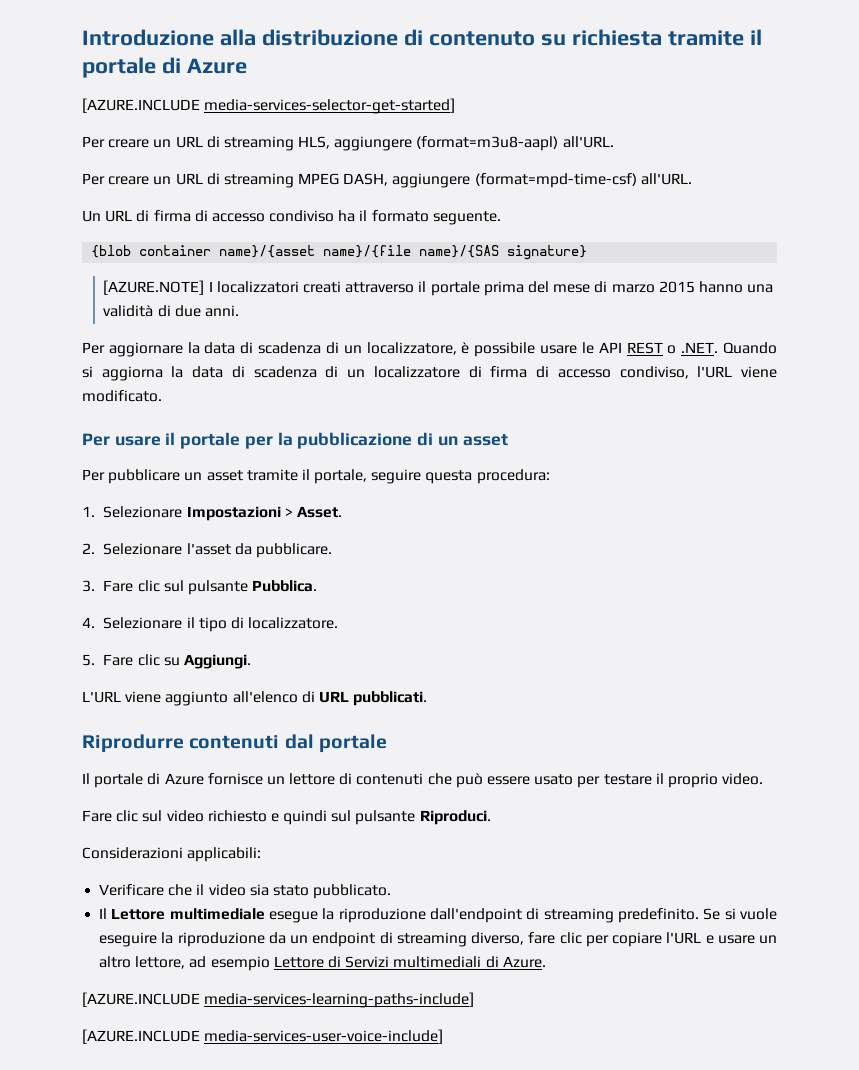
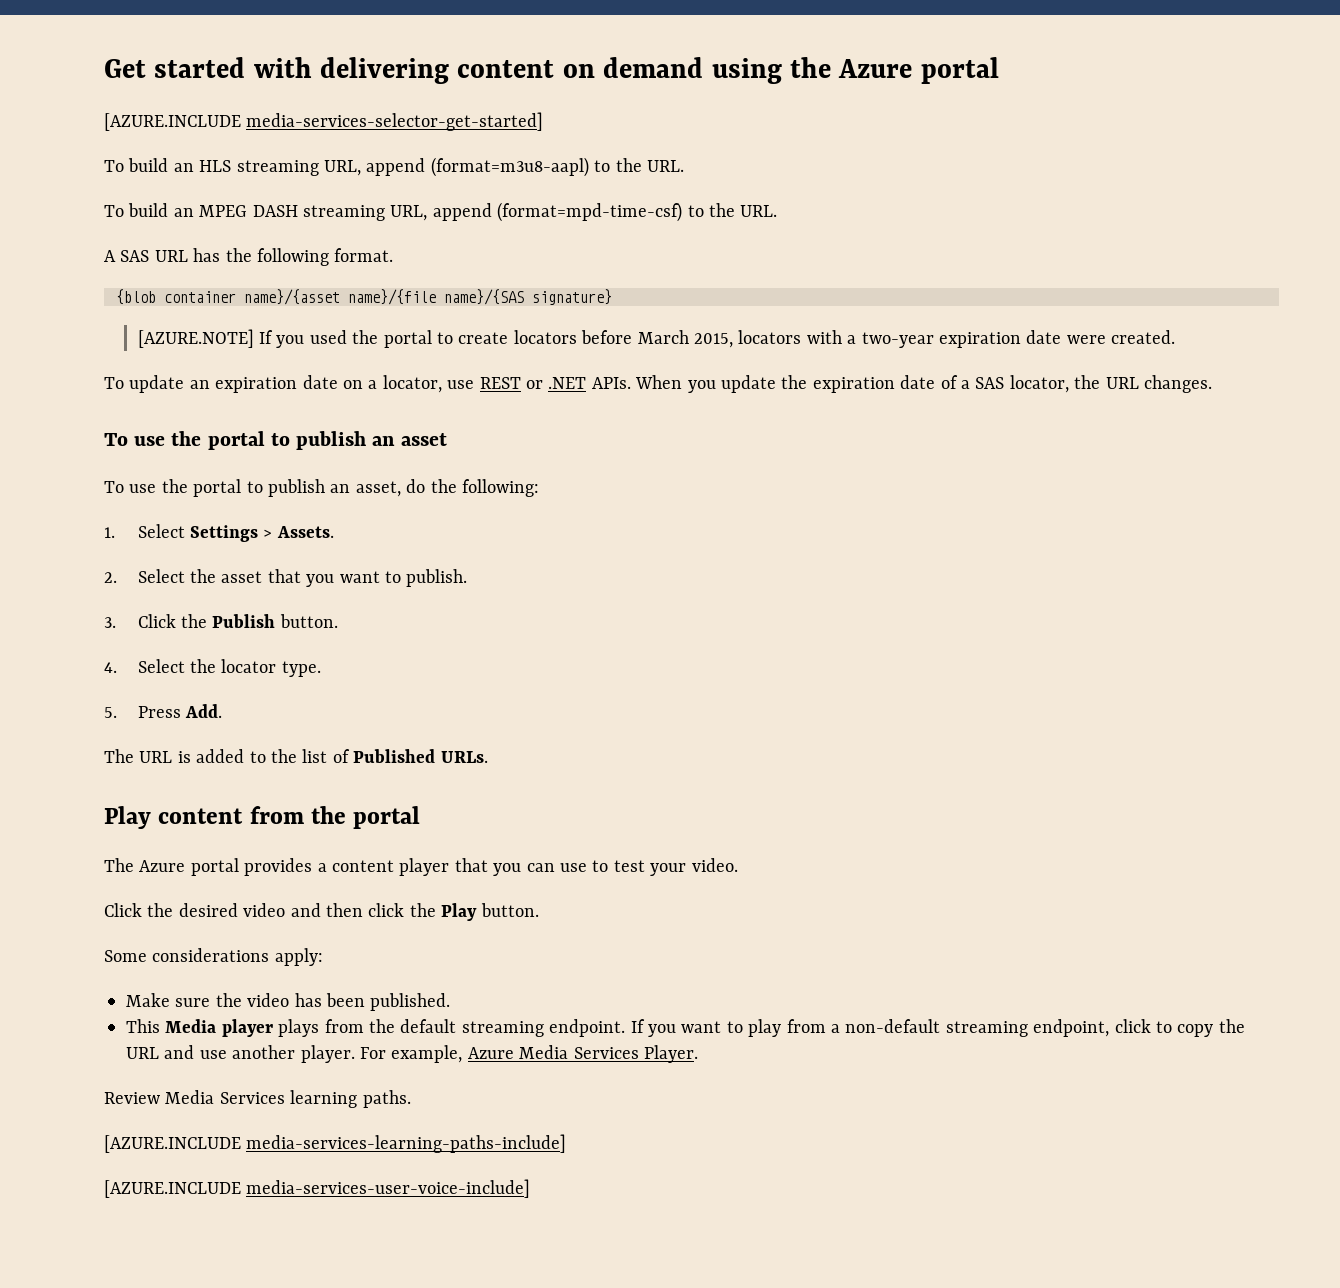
- Introduzione alla distribuzione di contenuto su richiesta tramite il portale di Azure
+ Get started with delivering content on demand using the Azure portal
- Per creare un URL di streaming HLS, aggiungere (format=m3u8-aapl) all'URL.
- Per creare un URL di streaming MPEG DASH, aggiungere (format=mpd-time-csf) all'URL.
- Un URL di firma di accesso condiviso ha il formato seguente.
+ To build an HLS streaming URL, append (format=m3u8-aapl) to the URL.
+ To build an MPEG DASH streaming URL, append (format=mpd-time-csf) to the URL.
+ A SAS URL has the following format.
- [AZURE.NOTE] I localizzatori creati attraverso il portale prima del mese di marzo 2015 hanno una validità di due anni.
- Per aggiornare la data di scadenza di un localizzatore, è possibile usare le API REST o .NET. Quando si aggiorna la data di scadenza di un localizzatore di firma di accesso condiviso, l'URL viene modificato.
- Per usare il portale per la pubblicazione di un asset
- Per pubblicare un asset tramite il portale, seguire questa procedura:
- 1. Selezionare Impostazioni > Asset.
- 2. Selezionare l'asset da pubblicare.
- 3. Fare clic sul pulsante Pubblica.
- 4. Selezionare il tipo di localizzatore.
- 5. Fare clic su Aggiungi.
- L'URL viene aggiunto all'elenco di URL pubblicati.
- Riprodurre contenuti dal portale
- Il portale di Azure fornisce un lettore di contenuti che può essere usato per testare il proprio video.
- Fare clic sul video richiesto e quindi sul pulsante Riproduci.
- Considerazioni applicabili:
- Verificare che il video sia stato pubblicato.
- Il Lettore multimediale esegue la riproduzione dall'endpoint di streaming predefinito. Se si vuole eseguire la riproduzione da un endpoint di streaming diverso, fare clic per copiare l'URL e usare un altro lettore, ad esempio Lettore di Servizi multimediali di Azure.
+ [AZURE.NOTE] If you used the portal to create locators before March 2015, locators with a two-year expiration date were created.
+ To update an expiration date on a locator, use REST or .NET APIs. When you update the expiration date of a SAS locator, the URL changes.
+ To use the portal to publish an asset
+ To use the portal to publish an asset, do the following:
+ 1. Select Settings > Assets.
+ 2. Select the asset that you want to publish.
+ 3. Click the Publish button.
+ 4. Select the locator type.
+ 5. Press Add.
+ The URL is added to the list of Published URLs.
+ Play content from the portal
+ The Azure portal provides a content player that you can use to test your video.
+ Click the desired video and then click the Play button.
+ Some considerations apply:
+ Make sure the video has been published.
+ This Media player plays from the default streaming endpoint. If you want to play from a non-default streaming endpoint, click to copy the URL and use another player. For example, Azure Media Services Player.
+ Review Media Services learning paths.

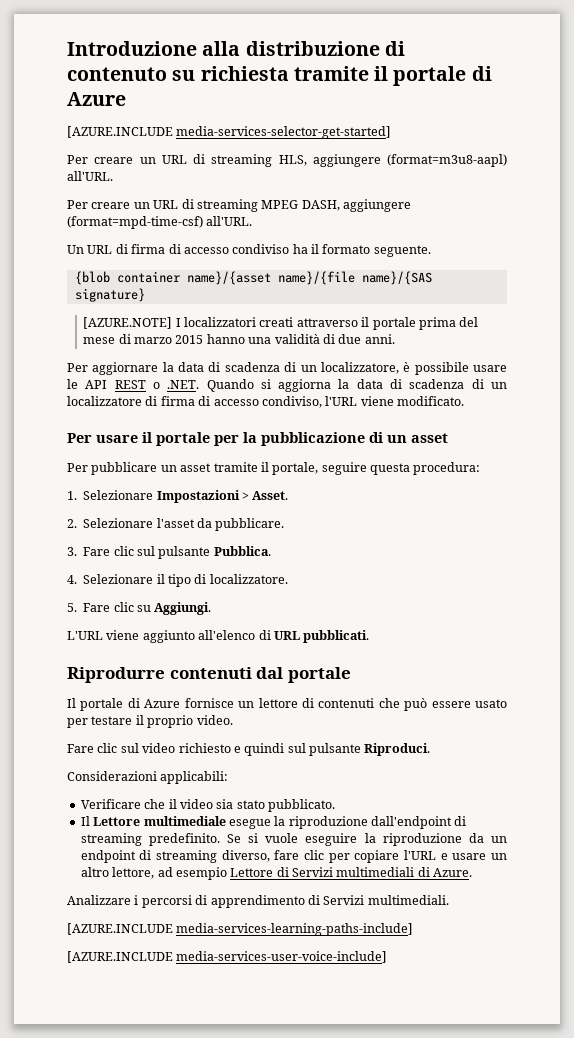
- Get started with delivering content on demand using the Azure portal
+ Introduzione alla distribuzione di contenuto su richiesta tramite il portale di Azure
- To build an HLS streaming URL, append (format=m3u8-aapl) to the URL.
- To build an MPEG DASH streaming URL, append (format=mpd-time-csf) to the URL.
- A SAS URL has the following format.
+ Per creare un URL di streaming HLS, aggiungere (format=m3u8-aapl) all'URL.
+ Per creare un URL di streaming MPEG DASH, aggiungere (format=mpd-time-csf) all'URL.
+ Un URL di firma di accesso condiviso ha il formato seguente.
- [AZURE.NOTE] If you used the portal to create locators before March 2015, locators with a two-year expiration date were created.
- To update an expiration date on a locator, use REST or .NET APIs. When you update the expiration date of a SAS locator, the URL changes.
- To use the portal to publish an asset
- To use the portal to publish an asset, do the following:
- 1. Select Settings > Assets.
- 2. Select the asset that you want to publish.
- 3. Click the Publish button.
- 4. Select the locator type.
- 5. Press Add.
- The URL is added to the list of Published URLs.
- Play content from the portal
- The Azure portal provides a content player that you can use to test your video.
- Click the desired video and then click the Play button.
- Some considerations apply:
- Make sure the video has been published.
- This Media player plays from the default streaming endpoint. If you want to play from a non-default streaming endpoint, click to copy the URL and use another player. For example, Azure Media Services Player.
- Review Media Services learning paths.
+ [AZURE.NOTE] I localizzatori creati attraverso il portale prima del mese di marzo 2015 hanno una validità di due anni.
+ Per aggiornare la data di scadenza di un localizzatore, è possibile usare le API REST o .NET. Quando si aggiorna la data di scadenza di un localizzatore di firma di accesso condiviso, l'URL viene modificato.
+ Per usare il portale per la pubblicazione di un asset
+ Per pubblicare un asset tramite il portale, seguire questa procedura:
+ 1. Selezionare Impostazioni > Asset.
+ 2. Selezionare l'asset da pubblicare.
+ 3. Fare clic sul pulsante Pubblica.
+ 4. Selezionare il tipo di localizzatore.
+ 5. Fare clic su Aggiungi.
+ L'URL viene aggiunto all'elenco di URL pubblicati.
+ Riprodurre contenuti dal portale
+ Il portale di Azure fornisce un lettore di contenuti che può essere usato per testare il proprio video.
+ Fare clic sul video richiesto e quindi sul pulsante Riproduci.
+ Considerazioni applicabili:
+ Verificare che il video sia stato pubblicato.
+ Il Lettore multimediale esegue la riproduzione dall'endpoint di streaming predefinito. Se si vuole eseguire la riproduzione da un endpoint di streaming diverso, fare clic per copiare l'URL e usare un altro lettore, ad esempio Lettore di Servizi multimediali di Azure.
+ Analizzare i percorsi di apprendimento di Servizi multimediali.

